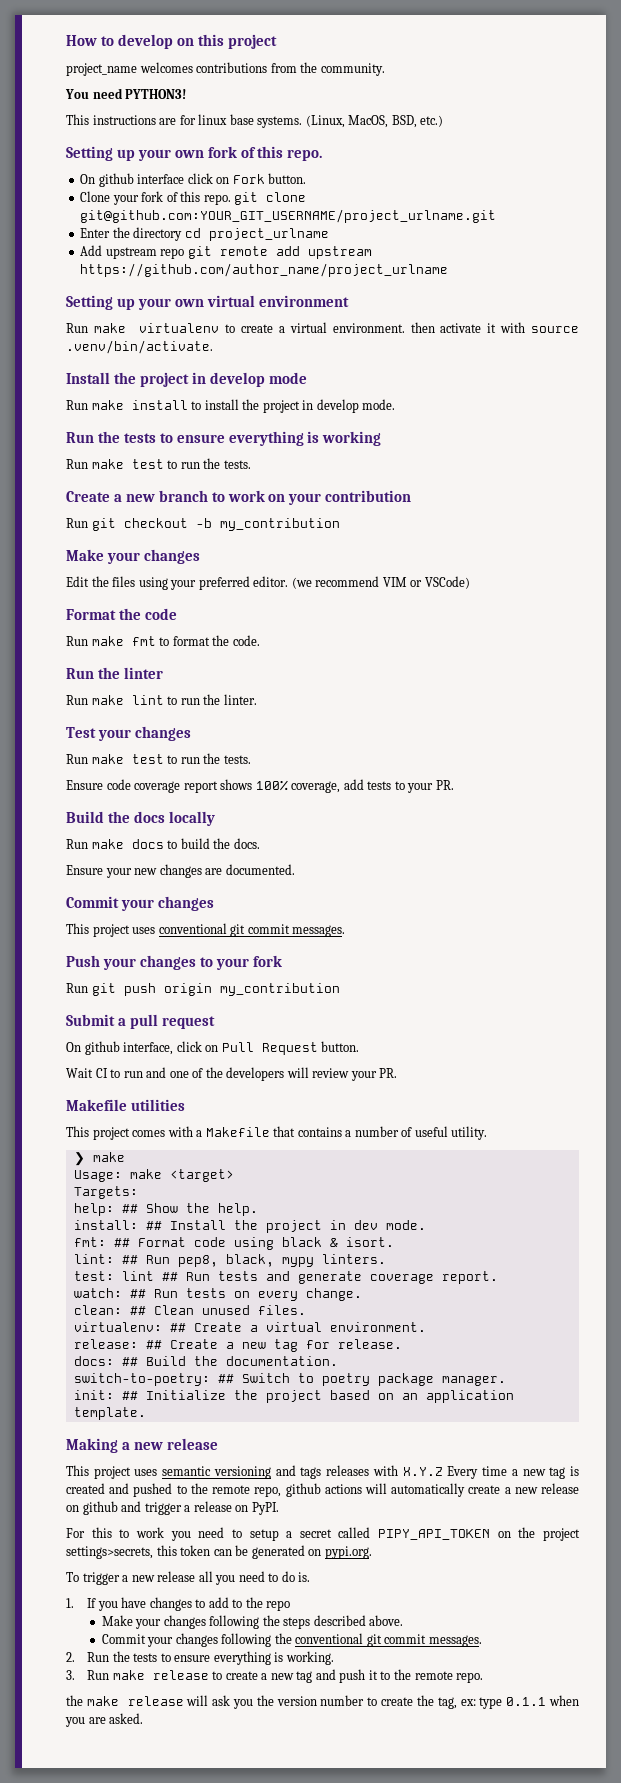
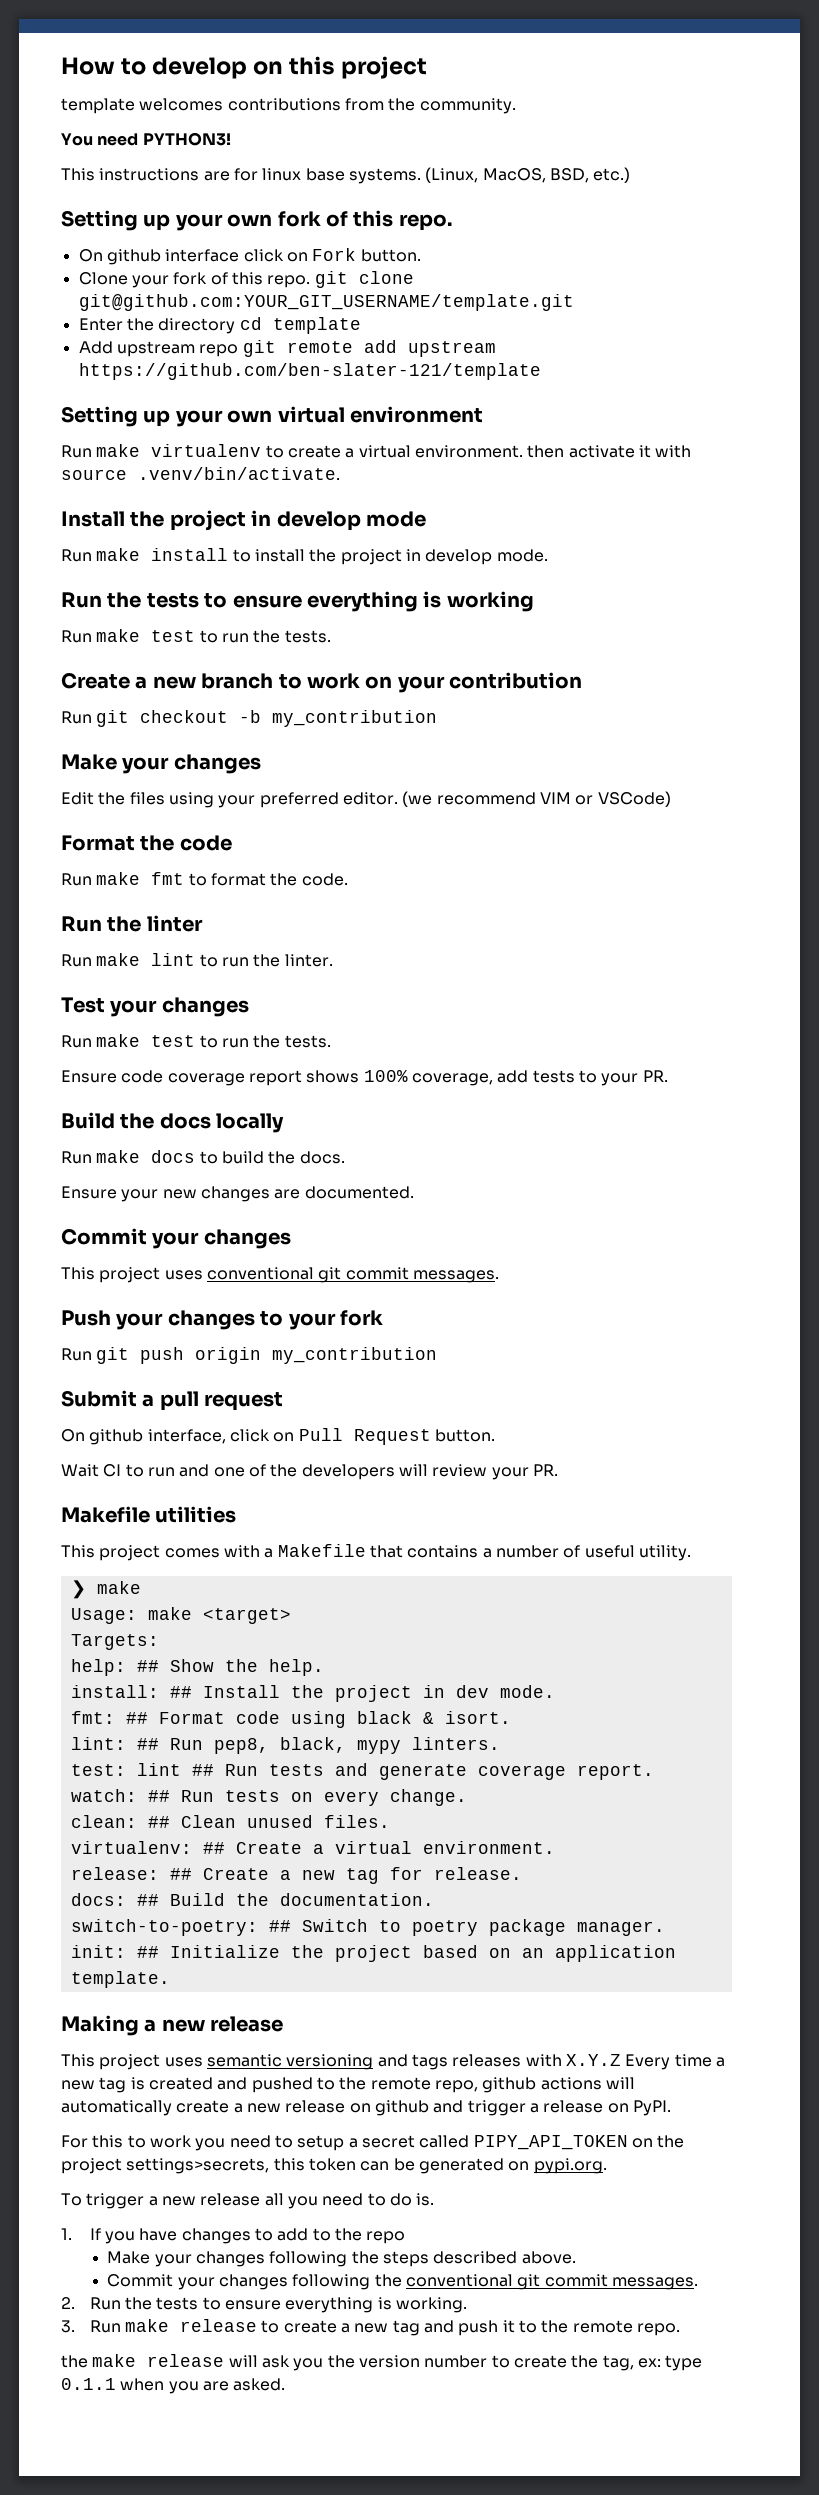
- project_name welcomes contributions from the community.
+ template welcomes contributions from the community.
- Clone your fork of this repo. git clone git@github.com:YOUR_GIT_USERNAME/project_urlname.git
+ Clone your fork of this repo. git clone git@github.com:YOUR_GIT_USERNAME/template.git
- Enter the directory cd project_urlname
+ Enter the directory cd template
- Add upstream repo git remote add upstream https://github.com/author_name/project_urlname
+ Add upstream repo git remote add upstream https://github.com/ben-slater-121/template

